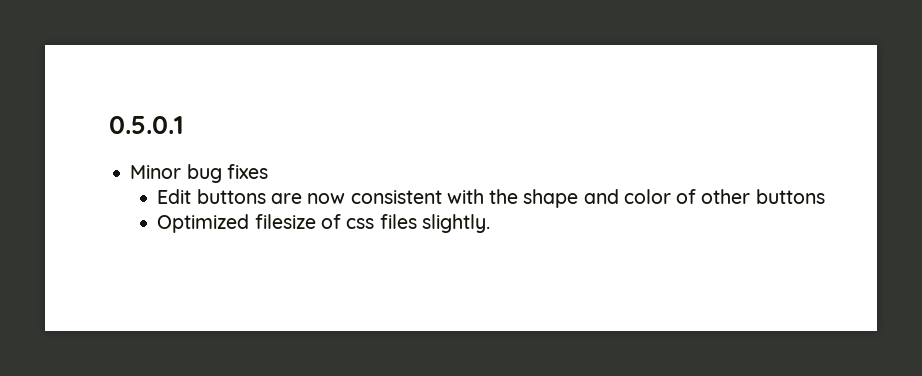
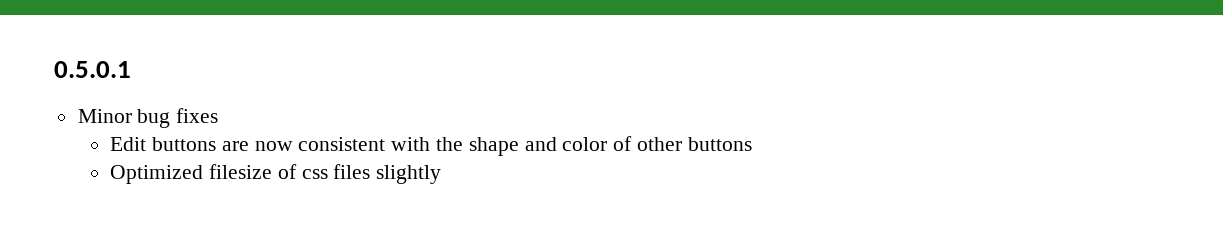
- Optimized filesize of css files slightly.
+ Optimized filesize of css files slightly

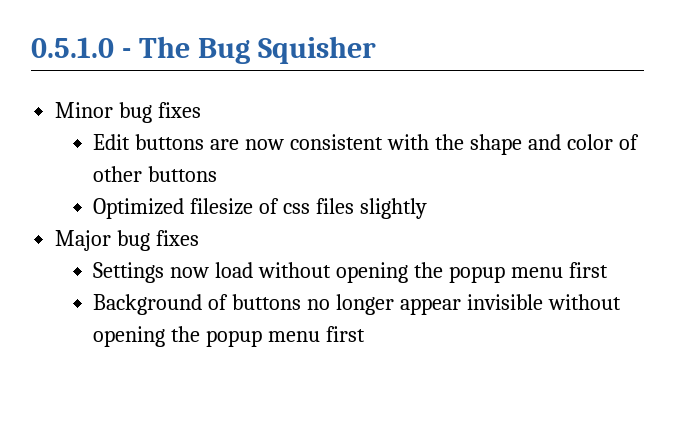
- 0.5.0.1
+ 0.5.1.0 - The Bug Squisher
+ Major bug fixes
+ Settings now load without opening the popup menu first
+ Background of buttons no longer appear invisible without opening the popup menu first

